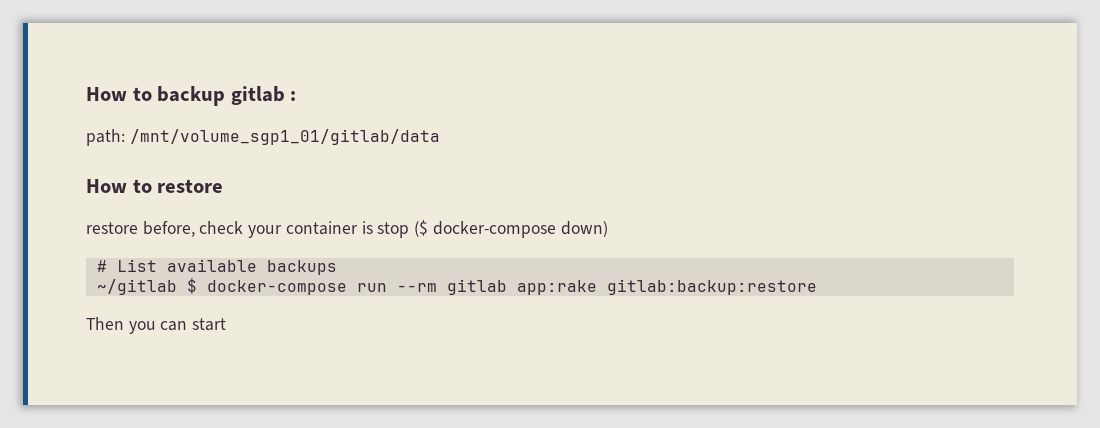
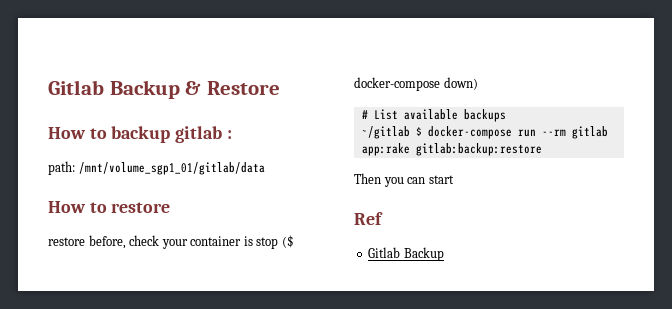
+ Gitlab Backup & Restore
+ Ref
+ Gitlab Backup

